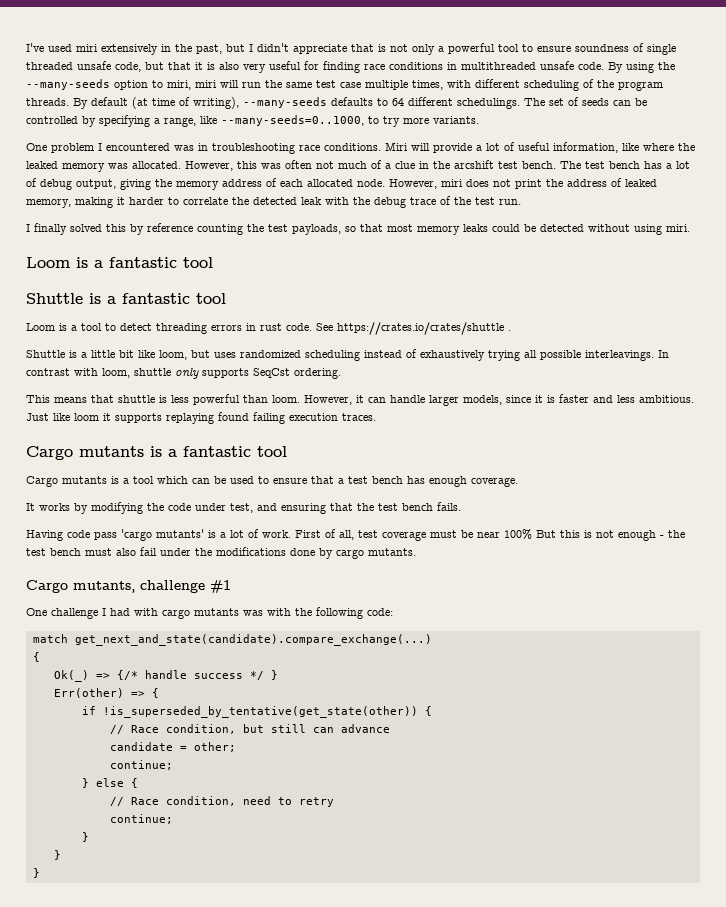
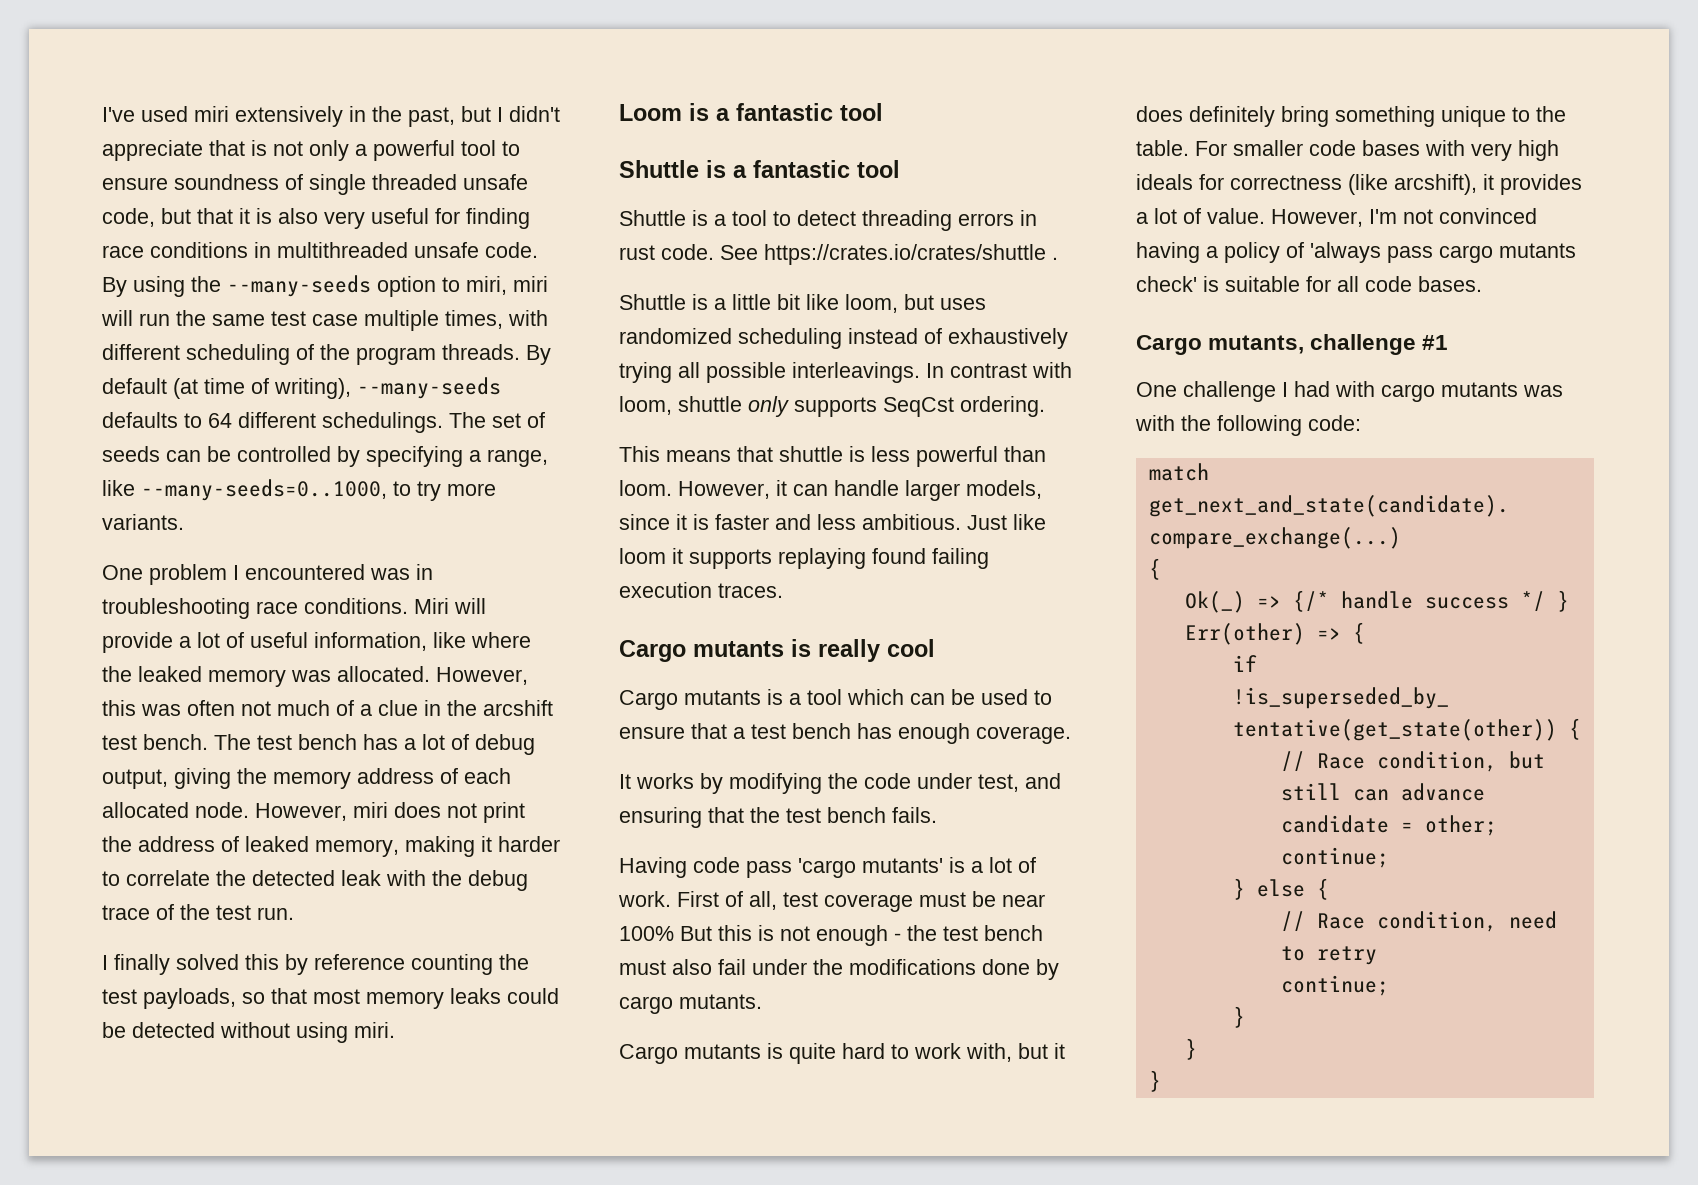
- Loom is a tool to detect threading errors in rust code.
+ Shuttle is a tool to detect threading errors in rust code.
- Cargo mutants is a fantastic tool
+ Cargo mutants is really cool
+ Cargo mutants is quite hard to work with, but it does definitely bring something unique to the table. For smaller code bases with very high ideals for correctness (like arcshift), it provides a lot of value. However, I'm not convinced having a policy of 'always pass cargo mutants check' is suitable for all code bases.

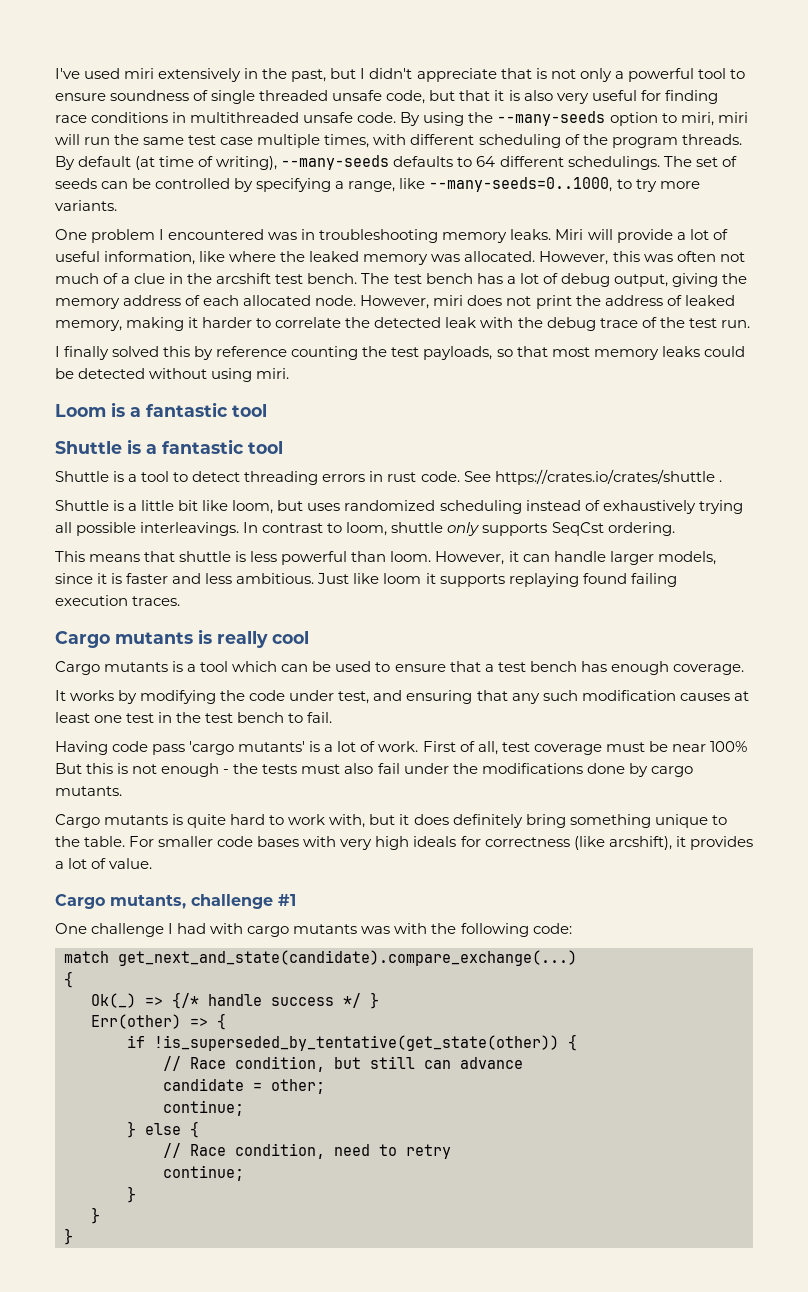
- One problem I encountered was in troubleshooting race conditions.
+ One problem I encountered was in troubleshooting memory leaks.
- In contrast with loom, shuttle only supports SeqCst ordering.
+ In contrast to loom, shuttle only supports SeqCst ordering.
- It works by modifying the code under test, and ensuring that the test bench fails.
+ It works by modifying the code under test, and ensuring that any such modification causes at least one test in the test bench to fail.
- First of all, test coverage must be near 100% But this is not enough - the test bench must also fail under the modifications done by cargo mutants.
+ First of all, test coverage must be near 100% But this is not enough - the tests must also fail under the modifications done by cargo mutants.
- However, I'm not convinced having a policy of 'always pass cargo mutants check' is suitable for all code bases.

